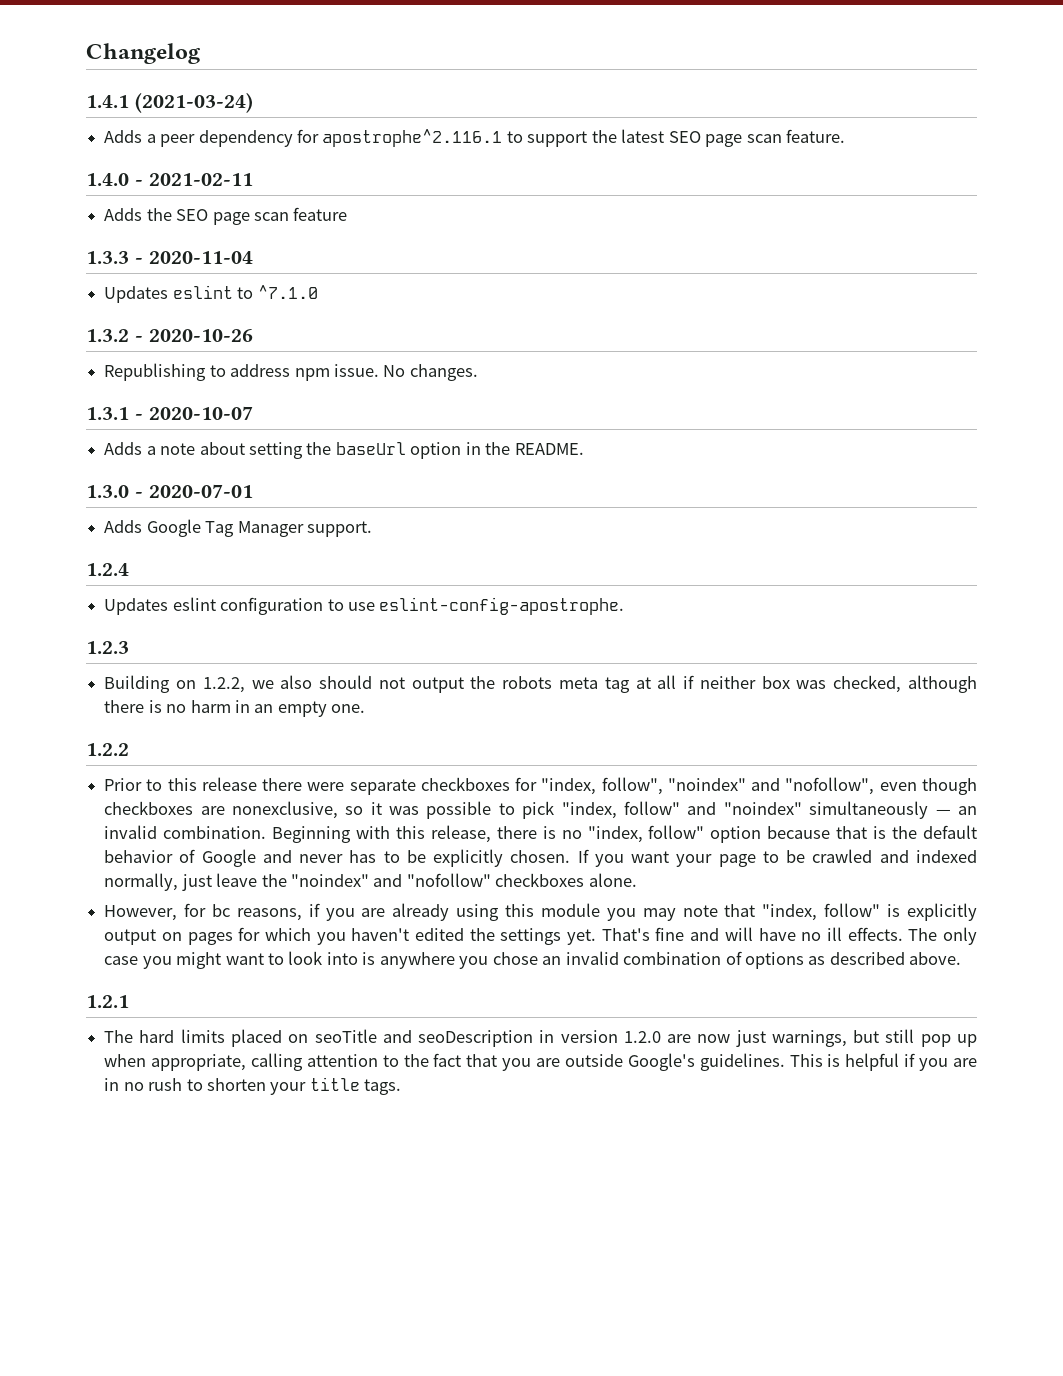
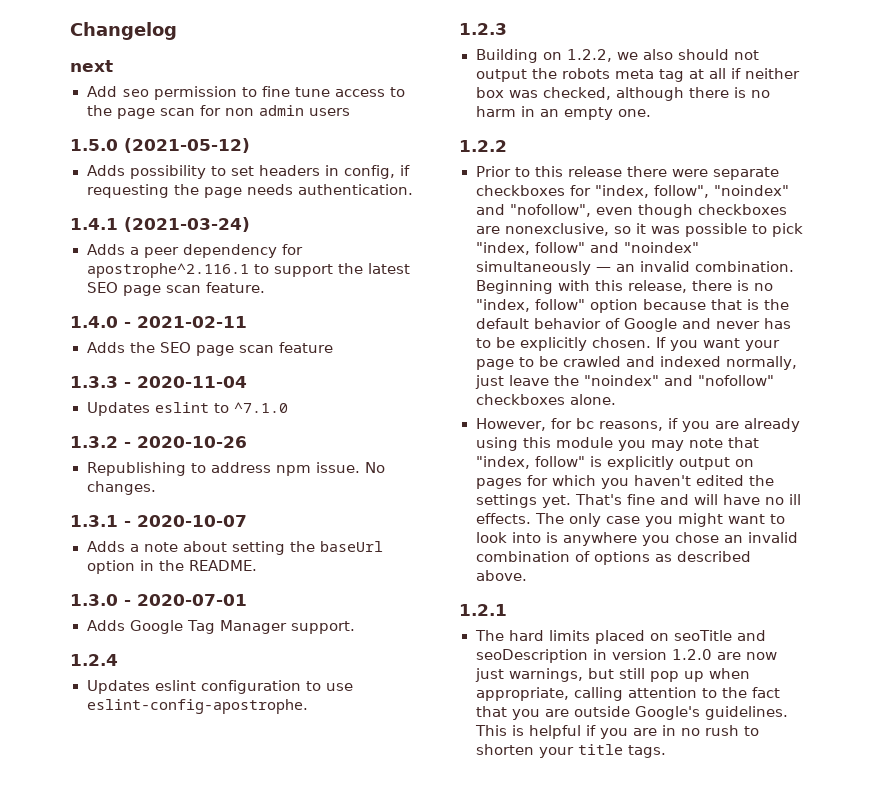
+ next
+ Add seo permission to fine tune access to the page scan for non admin users
+ 1.5.0 (2021-05-12)
+ Adds possibility to set headers in config, if requesting the page needs authentication.

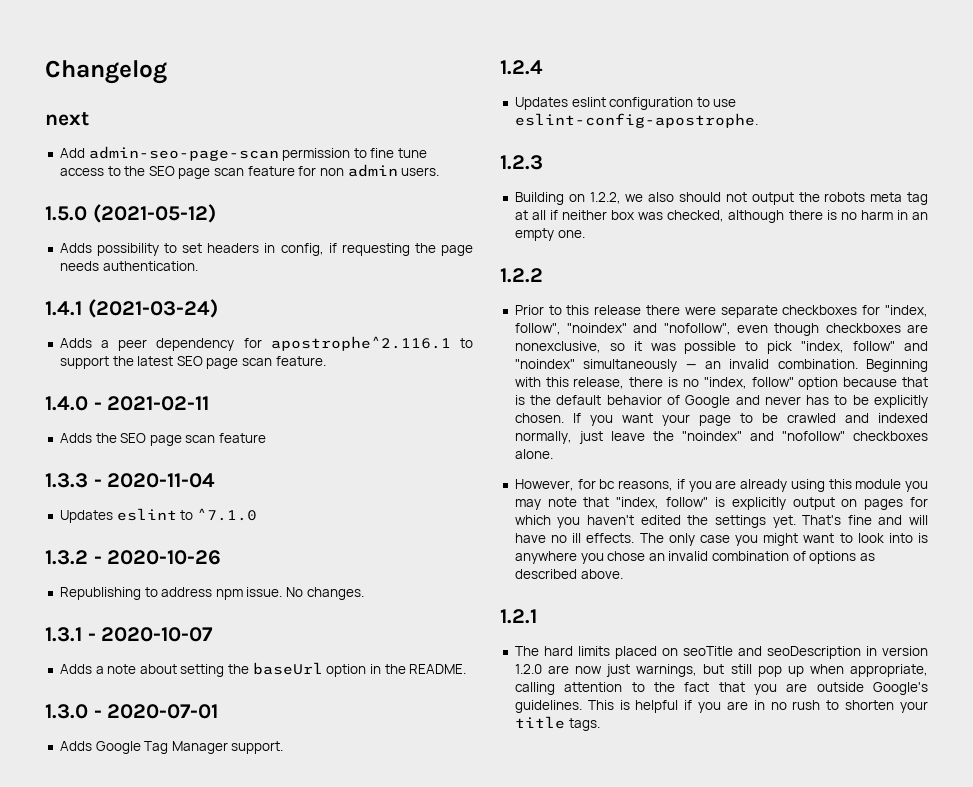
- Add seo permission to fine tune access to the page scan for non admin users
+ Add admin-seo-page-scan permission to fine tune access to the SEO page scan feature for non admin users.

